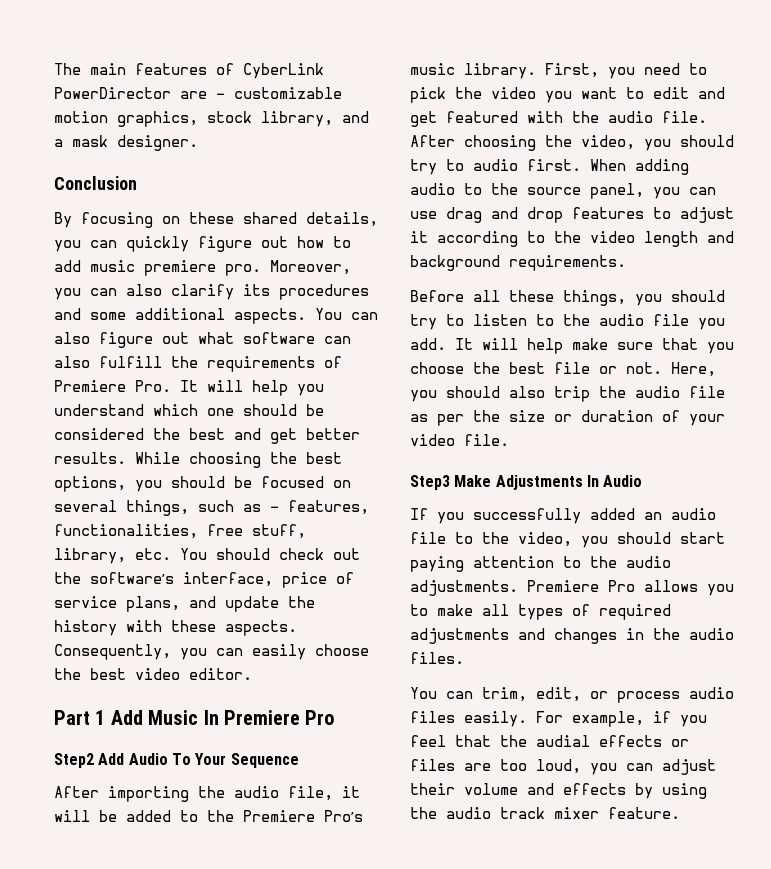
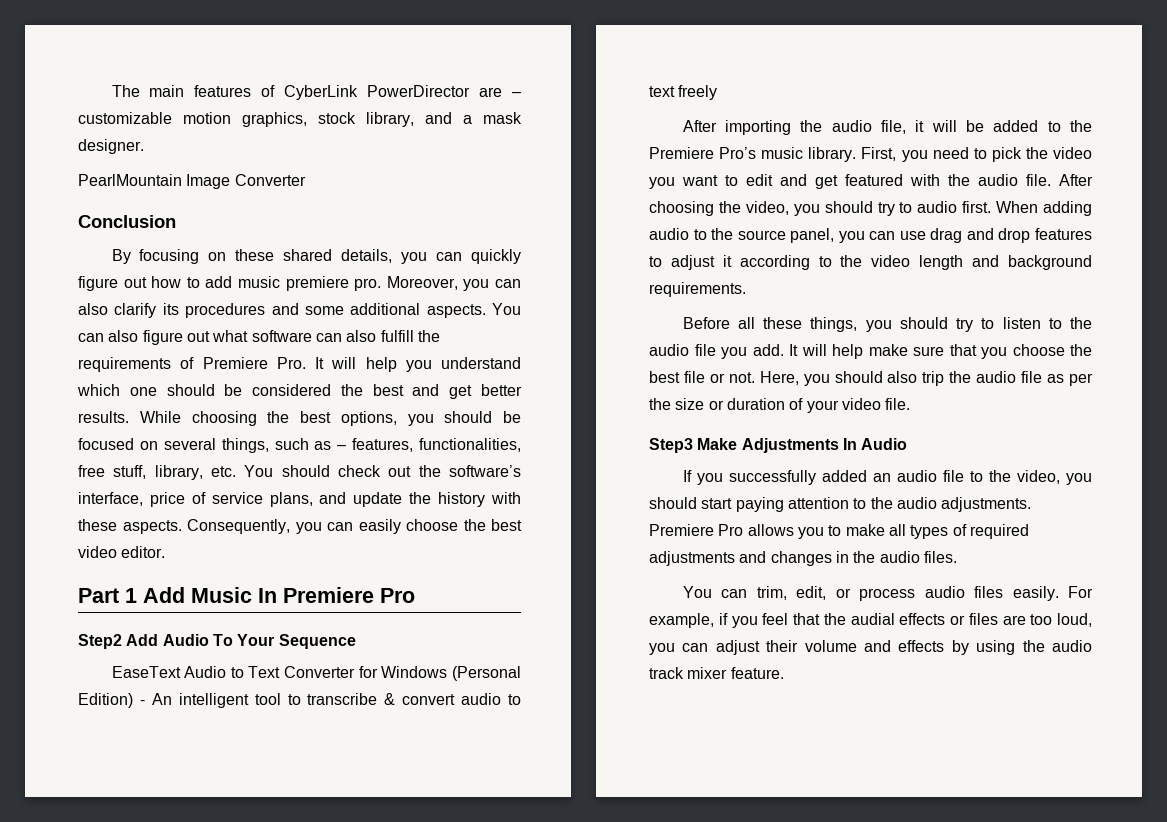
+ PearlMountain Image Converter
+ EaseText Audio to Text Converter for Windows (Personal Edition) - An intelligent tool to transcribe & convert audio to text freely

